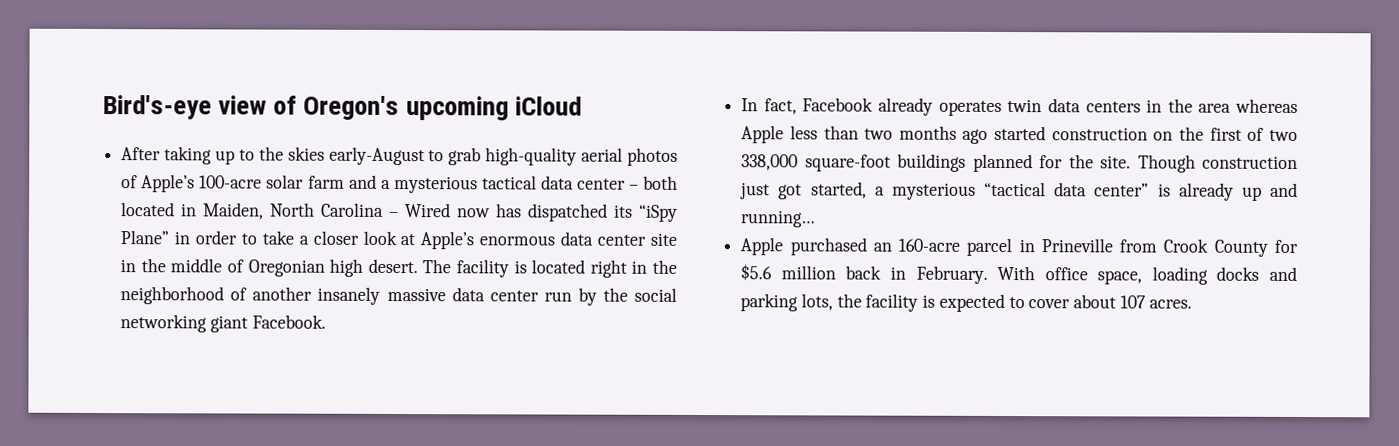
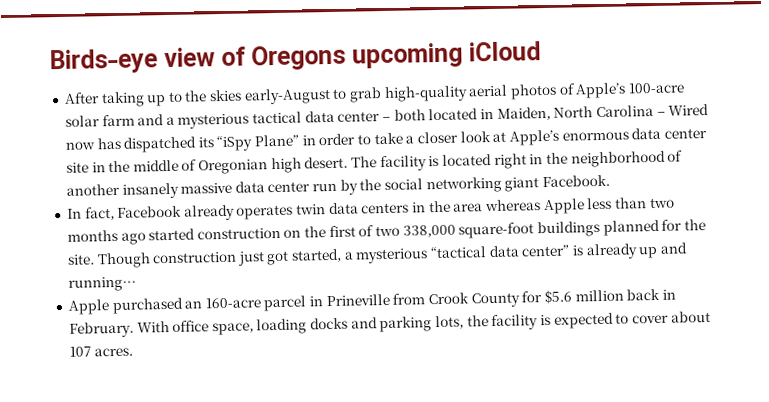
- Bird's-eye view of Oregon's upcoming iCloud
+ Birds-eye view of Oregons upcoming iCloud

